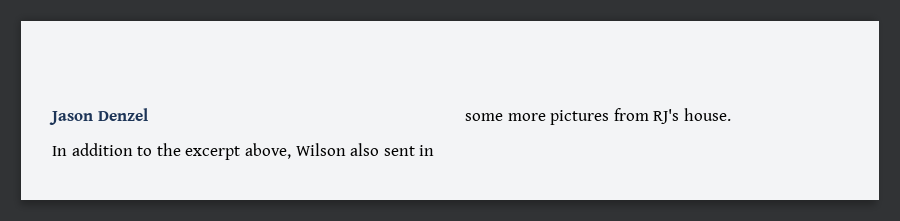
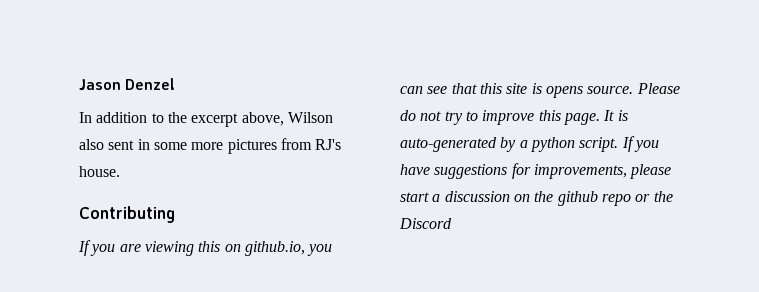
+ Contributing
+ If you are viewing this on github.io, you can see that this site is opens source. Please do not try to improve this page. It is auto-generated by a python script. If you have suggestions for improvements, please start a discussion on the github repo or the Discord

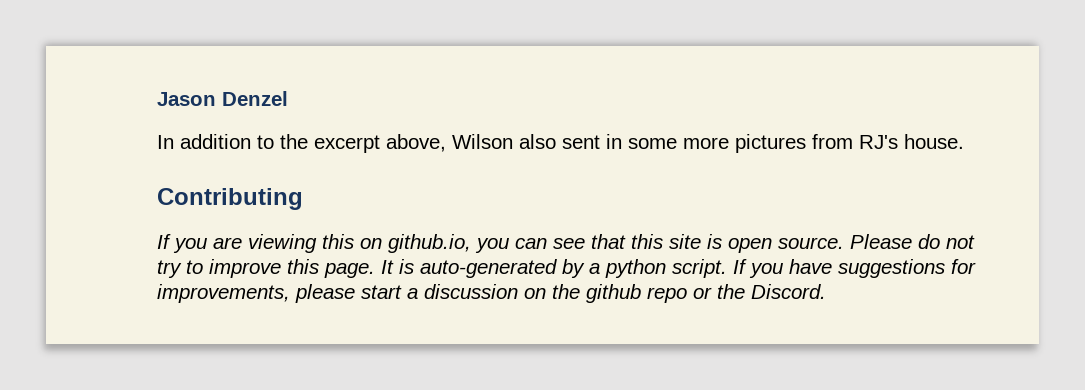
- If you are viewing this on github.io, you can see that this site is opens source.
+ If you are viewing this on github.io, you can see that this site is open source.
- If you have suggestions for improvements, please start a discussion on the github repo or the Discord
+ If you have suggestions for improvements, please start a discussion on the github repo or the Discord.

